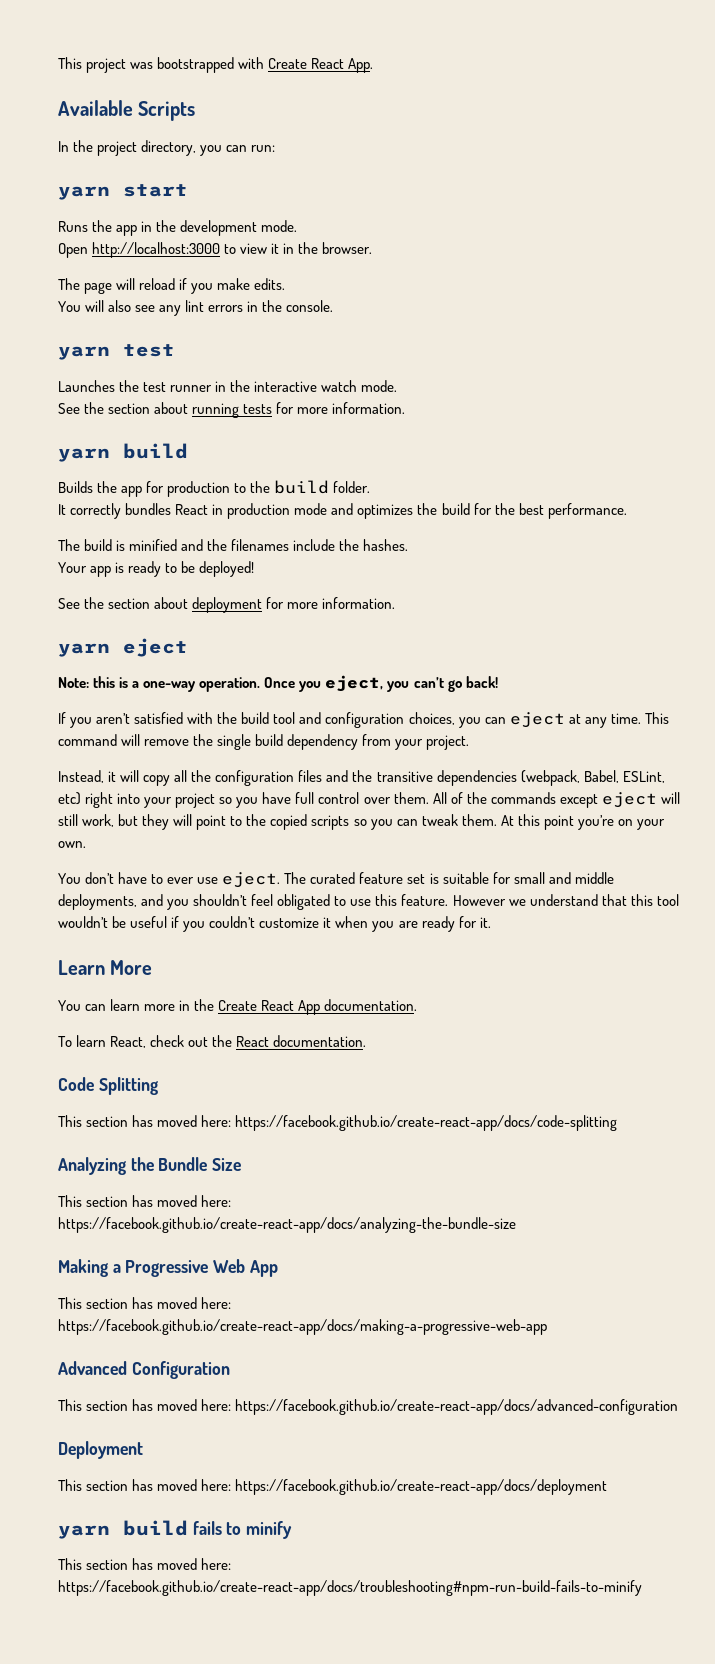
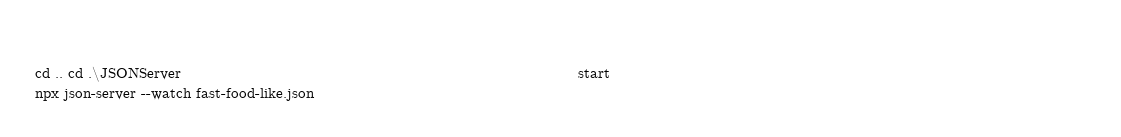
- This project was bootstrapped with Create React App.
- Available Scripts
- In the project directory, you can run:
- yarn start
- Runs the app in the development mode.
- Open http://localhost:3000 to view it in the browser.
- The page will reload if you make edits.
- You will also see any lint errors in the console.
- yarn test
- Launches the test runner in the interactive watch mode.
- See the section about running tests for more information.
- yarn build
- Builds the app for production to the build folder.
- It correctly bundles React in production mode and optimizes the build for the best performance.
- The build is minified and the filenames include the hashes.
- Your app is ready to be deployed!
- See the section about deployment for more information.
- yarn eject
- Note: this is a one-way operation. Once you eject, you can’t go back!
- If you aren’t satisfied with the build tool and configuration choices, you can eject at any time. This command will remove the single build dependency from your project.
- Instead, it will copy all the configuration files and the transitive dependencies (webpack, Babel, ESLint, etc) right into your project so you have full control over them. All of the commands except eject will still work, but they will point to the copied scripts so you can tweak them. At this point you’re on your own.
- You don’t have to ever use eject. The curated feature set is suitable for small and middle deployments, and you shouldn’t feel obligated to use this feature. However we understand that this tool wouldn’t be useful if you couldn’t customize it when you are ready for it.
- Learn More
- You can learn more in the Create React App documentation.
- To learn React, check out the React documentation.
- Code Splitting
- This section has moved here: https://facebook.github.io/create-react-app/docs/code-splitting
- Analyzing the Bundle Size
- This section has moved here: https://facebook.github.io/create-react-app/docs/analyzing-the-bundle-size
- Making a Progressive Web App
- This section has moved here: https://facebook.github.io/create-react-app/docs/making-a-progressive-web-app
- Advanced Configuration
- This section has moved here: https://facebook.github.io/create-react-app/docs/advanced-configuration
- Deployment
- This section has moved here: https://facebook.github.io/create-react-app/docs/deployment
- yarn build fails to minify
- This section has moved here: https://facebook.github.io/create-react-app/docs/troubleshooting#npm-run-build-fails-to-minify
+ cd .. cd .\JSONServer
+ npx json-server --watch fast-food-like.json
+ start

